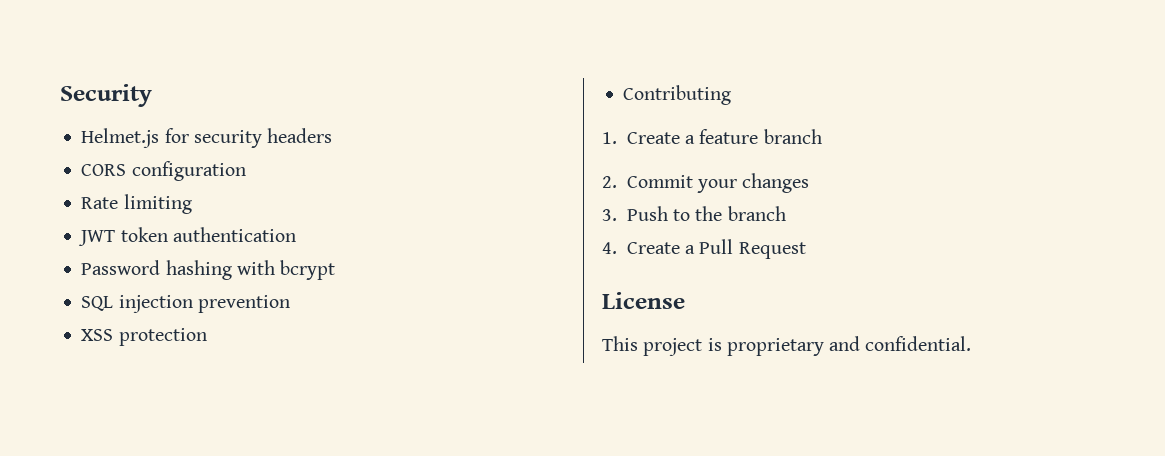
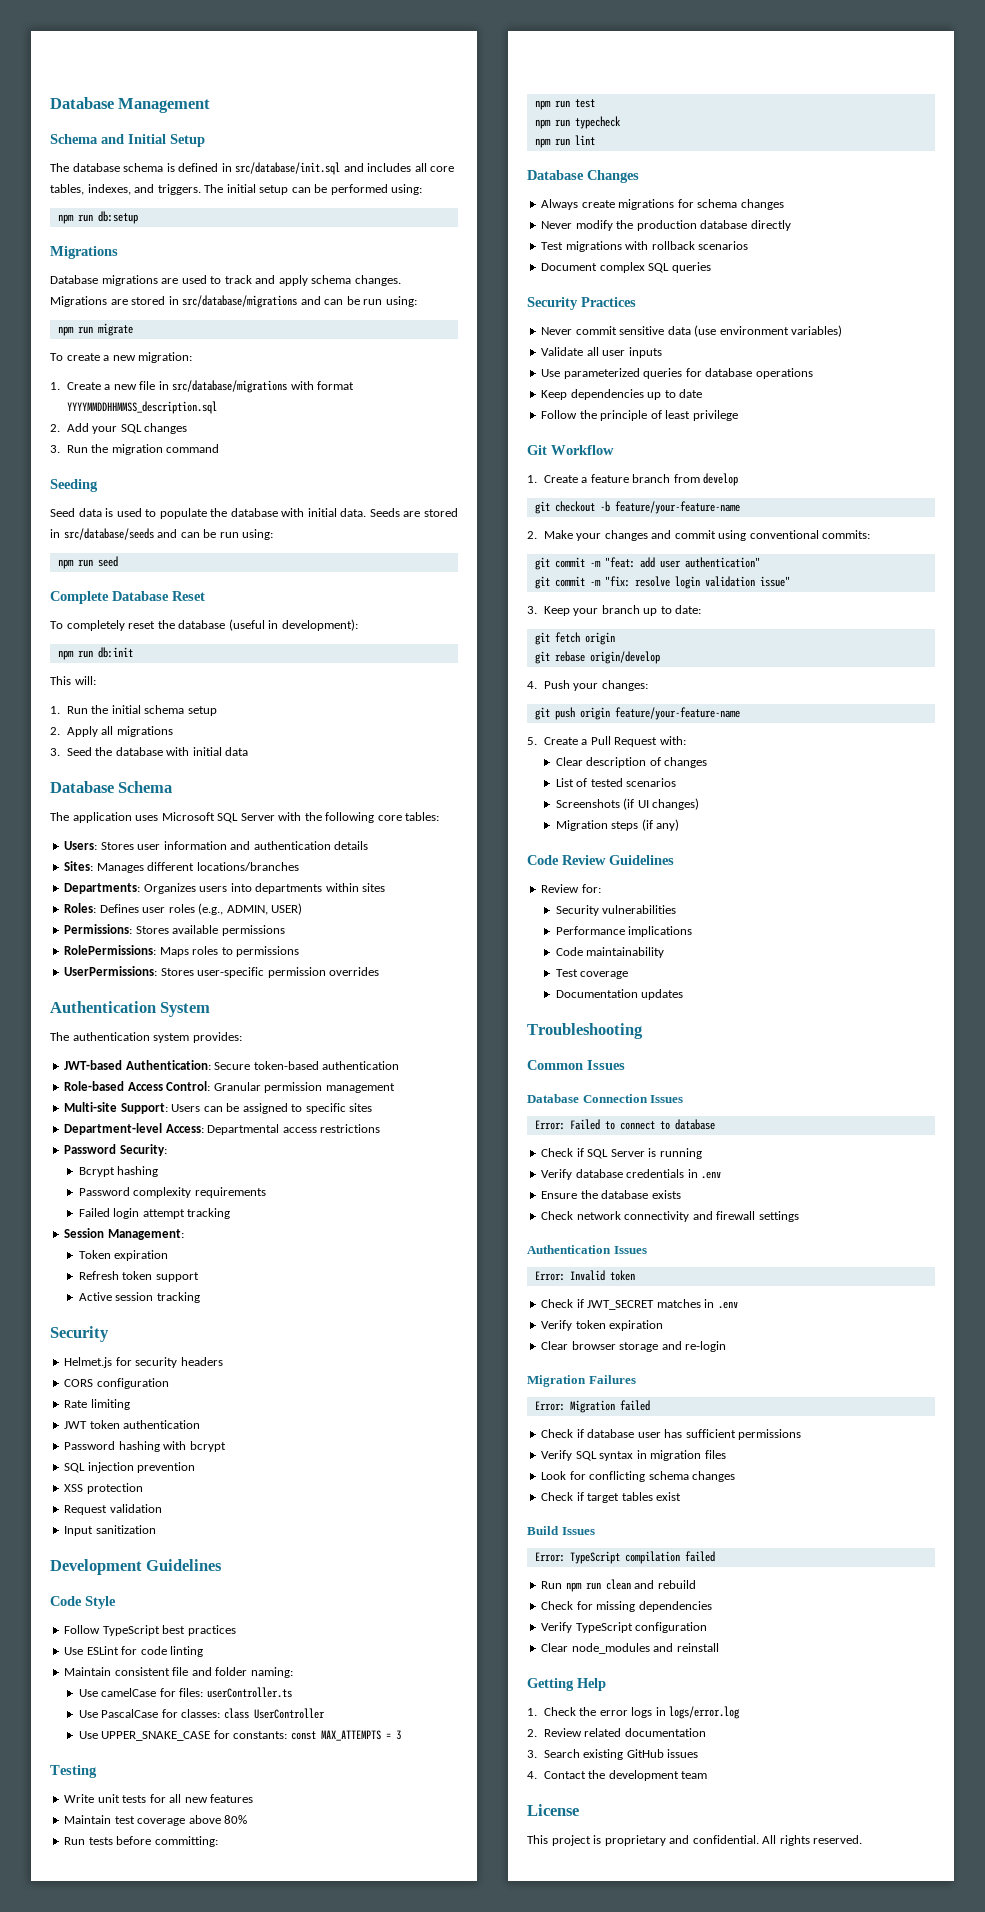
+ Database Management
+ Schema and Initial Setup
+ The database schema is defined in src/database/init.sql and includes all core tables, indexes, and triggers. The initial setup can be performed using:
+ npm run db:setup
+ Migrations
+ Database migrations are used to track and apply schema changes. Migrations are stored in src/database/migrations and can be run using:
+ npm run migrate
+ To create a new migration:
+ 1. Create a new file in src/database/migrations with format YYYYMMDDHHMMSS_description.sql
+ 2. Add your SQL changes
+ 3. Run the migration command
+ Seeding
+ Seed data is used to populate the database with initial data. Seeds are stored in src/database/seeds and can be run using:
+ npm run seed
+ Complete Database Reset
+ To completely reset the database (useful in development):
+ npm run db:init
+ This will:
+ 1. Run the initial schema setup
+ 2. Apply all migrations
+ 3. Seed the database with initial data
+ Database Schema
+ The application uses Microsoft SQL Server with the following core tables:
+ Users: Stores user information and authentication details
+ Sites: Manages different locations/branches
+ Departments: Organizes users into departments within sites
+ Roles: Defines user roles (e.g., ADMIN, USER)
+ Permissions: Stores available permissions
+ RolePermissions: Maps roles to permissions
+ UserPermissions: Stores user-specific permission overrides
+ Authentication System
+ The authentication system provides:
+ JWT-based Authentication: Secure token-based authentication
+ Role-based Access Control: Granular permission management
+ Multi-site Support: Users can be assigned to specific sites
+ Department-level Access: Departmental access restrictions
+ Password Security:
+ Bcrypt hashing
+ Password complexity requirements
+ Failed login attempt tracking
+ Session Management:
+ Token expiration
+ Refresh token support
+ Active session tracking
- Contributing
+ Request validation
+ Input sanitization
+ Development Guidelines
+ Code Style
+ Follow TypeScript best practices
+ Use ESLint for code linting
+ Maintain consistent file and folder naming:
+ Use camelCase for files: userController.ts
+ Use PascalCase for classes: class UserController
+ Use UPPER_SNAKE_CASE for constants: const MAX_ATTEMPTS = 3
+ Testing
+ Write unit tests for all new features
+ Maintain test coverage above 80%
+ Run tests before committing:
+ npm run test
+ npm run typecheck
+ npm run lint
+ Database Changes
+ Always create migrations for schema changes
+ Never modify the production database directly
+ Test migrations with rollback scenarios
+ Document complex SQL queries
+ Security Practices
+ Never commit sensitive data (use environment variables)
+ Validate all user inputs
+ Use parameterized queries for database operations
+ Keep dependencies up to date
+ Follow the principle of least privilege
+ Git Workflow
- 1. Create a feature branch
- 2. Commit your changes
- 3. Push to the branch
- 4. Create a Pull Request
+ 1. Create a feature branch from develop
+ git checkout -b feature/your-feature-name
+ 2. Make your changes and commit using conventional commits:
+ git commit -m "feat: add user authentication"
+ git commit -m "fix: resolve login validation issue"
+ 3. Keep your branch up to date:
+ git fetch origin
+ git rebase origin/develop
+ 4. Push your changes:
+ git push origin feature/your-feature-name
+ 5. Create a Pull Request with:
+ Clear description of changes
+ List of tested scenarios
+ Screenshots (if UI changes)
+ Migration steps (if any)
+ Code Review Guidelines
+ Review for:
+ Security vulnerabilities
+ Performance implications
+ Code maintainability
+ Test coverage
+ Documentation updates
+ Troubleshooting
+ Common Issues
+ Database Connection Issues
+ Error: Failed to connect to database
+ Check if SQL Server is running
+ Verify database credentials in .env
+ Ensure the database exists
+ Check network connectivity and firewall settings
+ Authentication Issues
+ Error: Invalid token
+ Check if JWT_SECRET matches in .env
+ Verify token expiration
+ Clear browser storage and re-login
+ Migration Failures
+ Error: Migration failed
+ Check if database user has sufficient permissions
+ Verify SQL syntax in migration files
+ Look for conflicting schema changes
+ Check if target tables exist
+ Build Issues
+ Error: TypeScript compilation failed
+ Run npm run clean and rebuild
+ Check for missing dependencies
+ Verify TypeScript configuration
+ Clear node_modules and reinstall
+ Getting Help
+ 1. Check the error logs in logs/error.log
+ 2. Review related documentation
+ 3. Search existing GitHub issues
+ 4. Contact the development team
+ All rights reserved.

